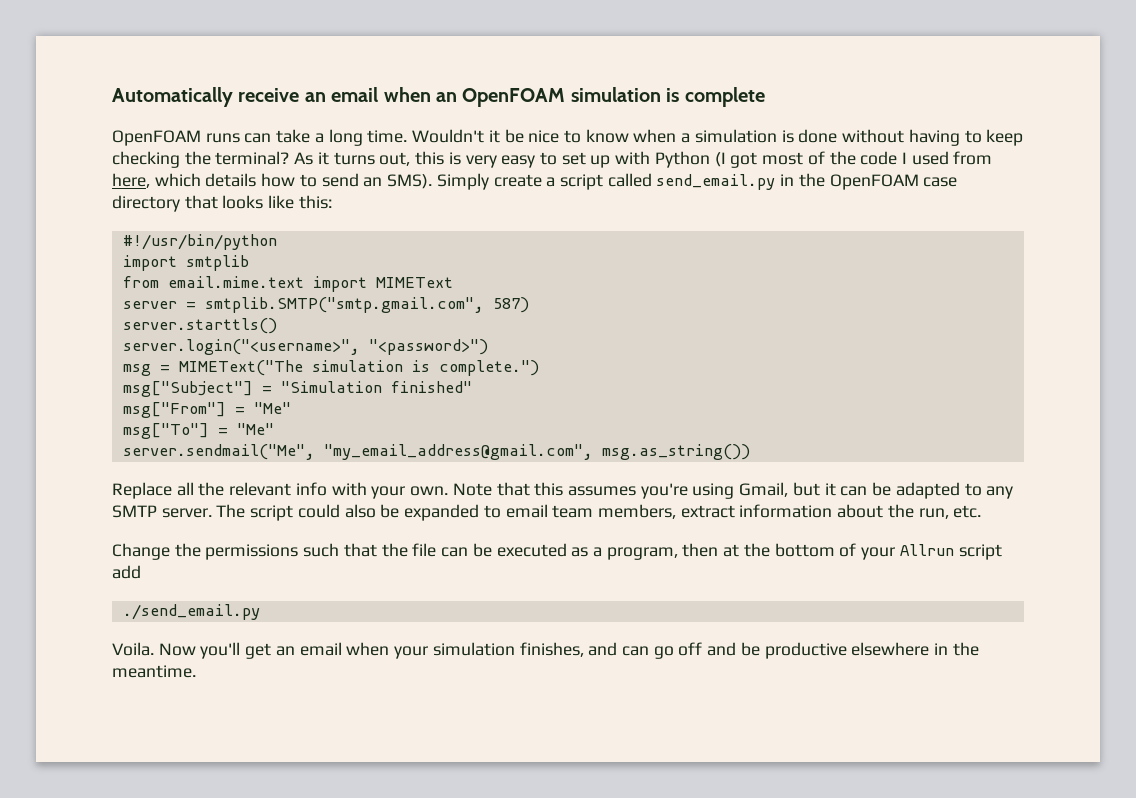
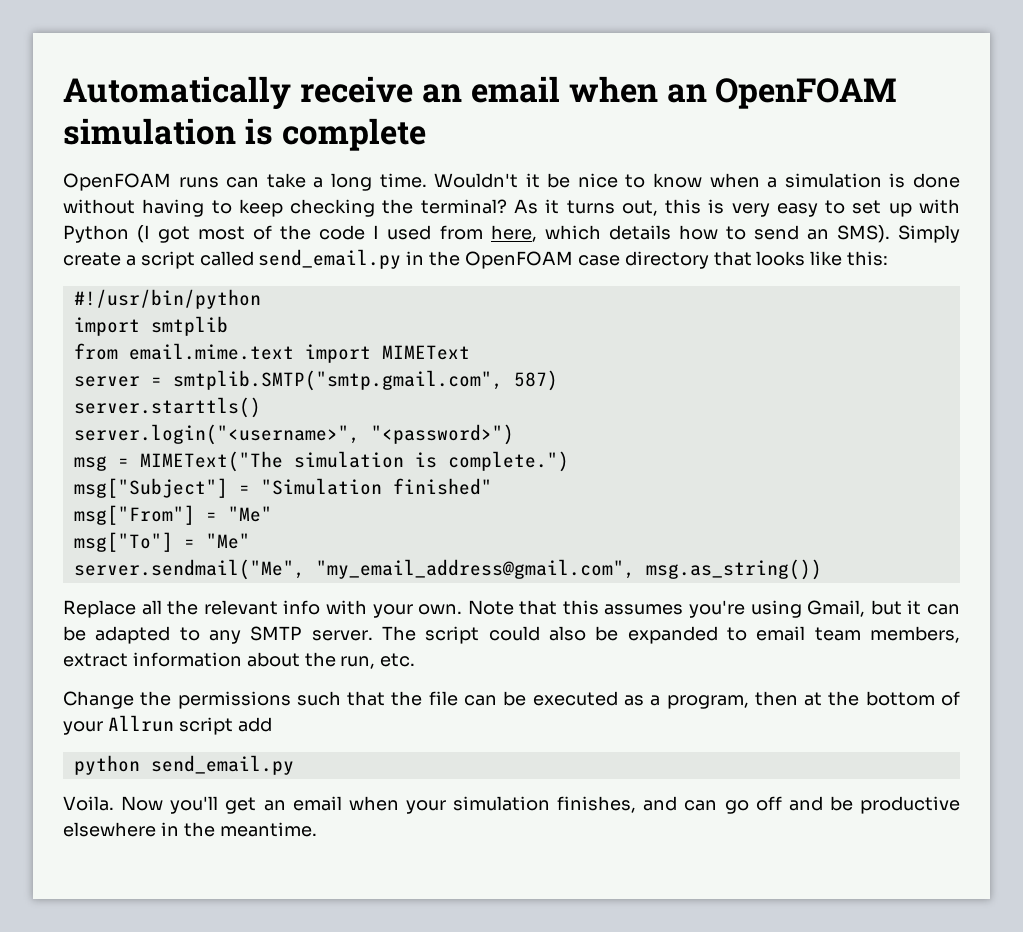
- ./send_email.py
+ python send_email.py

